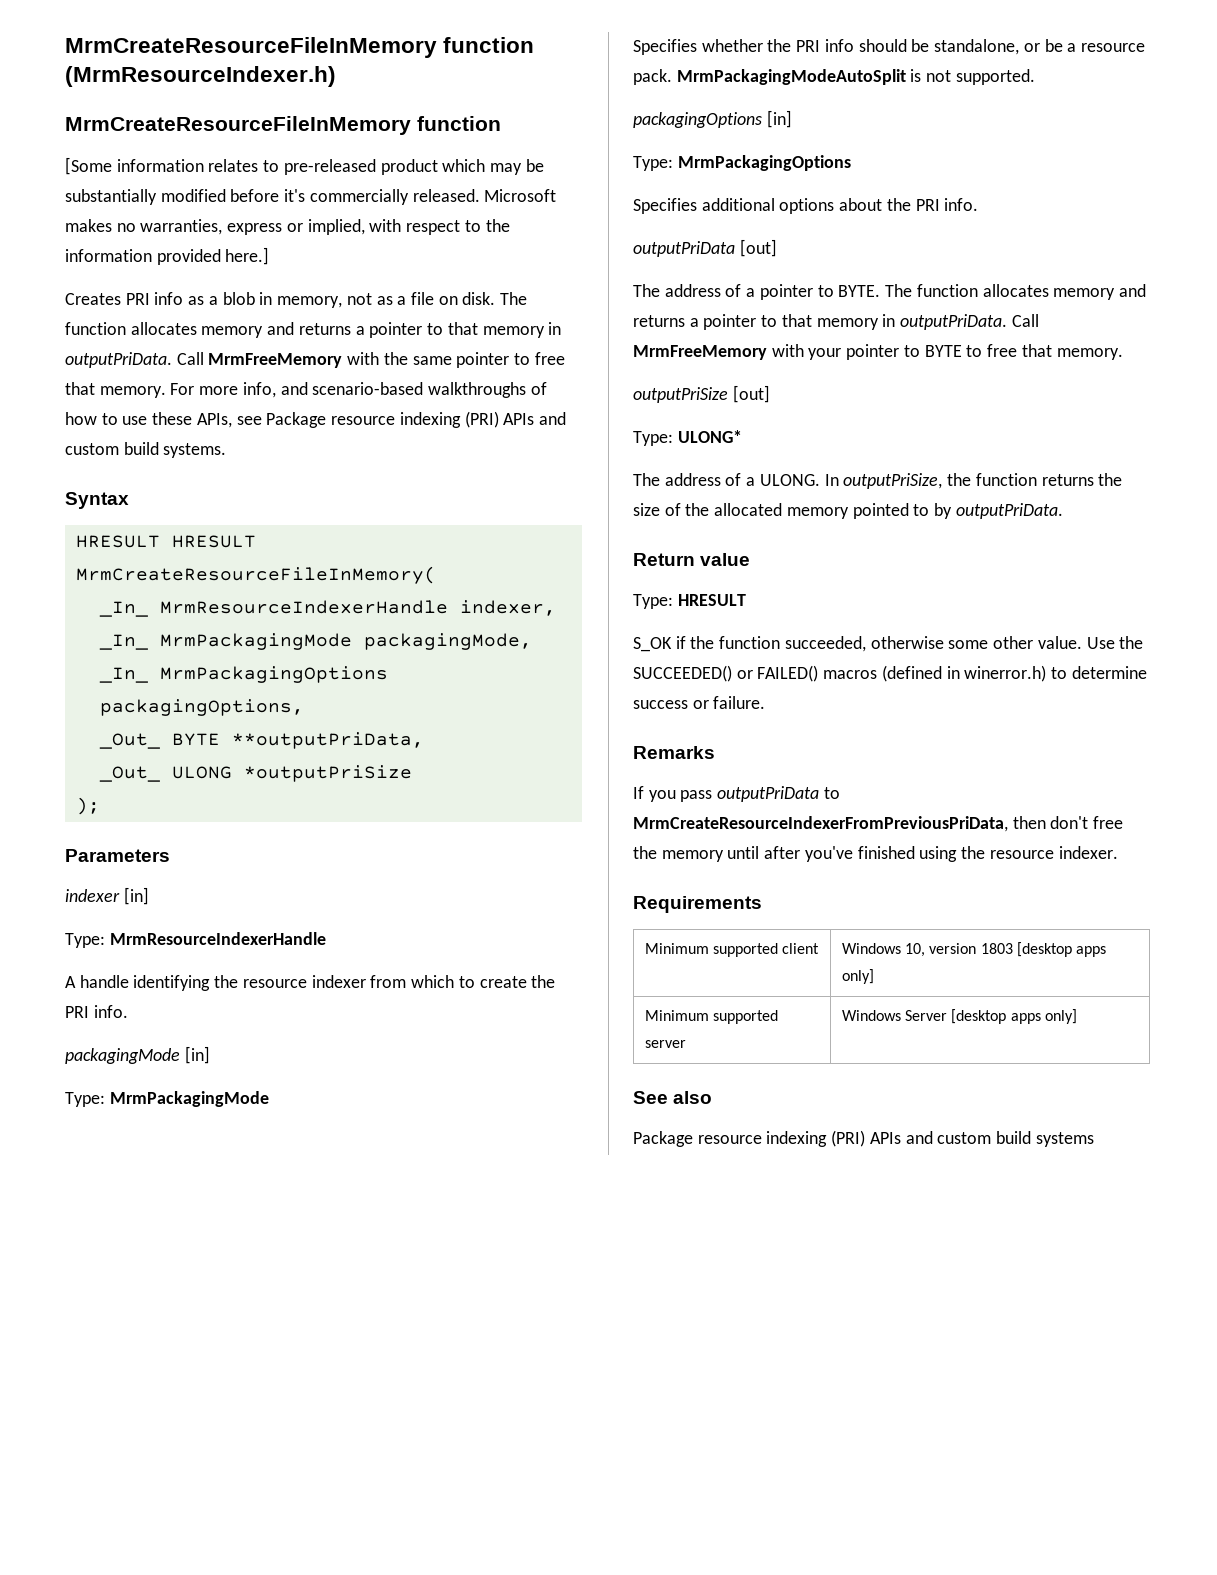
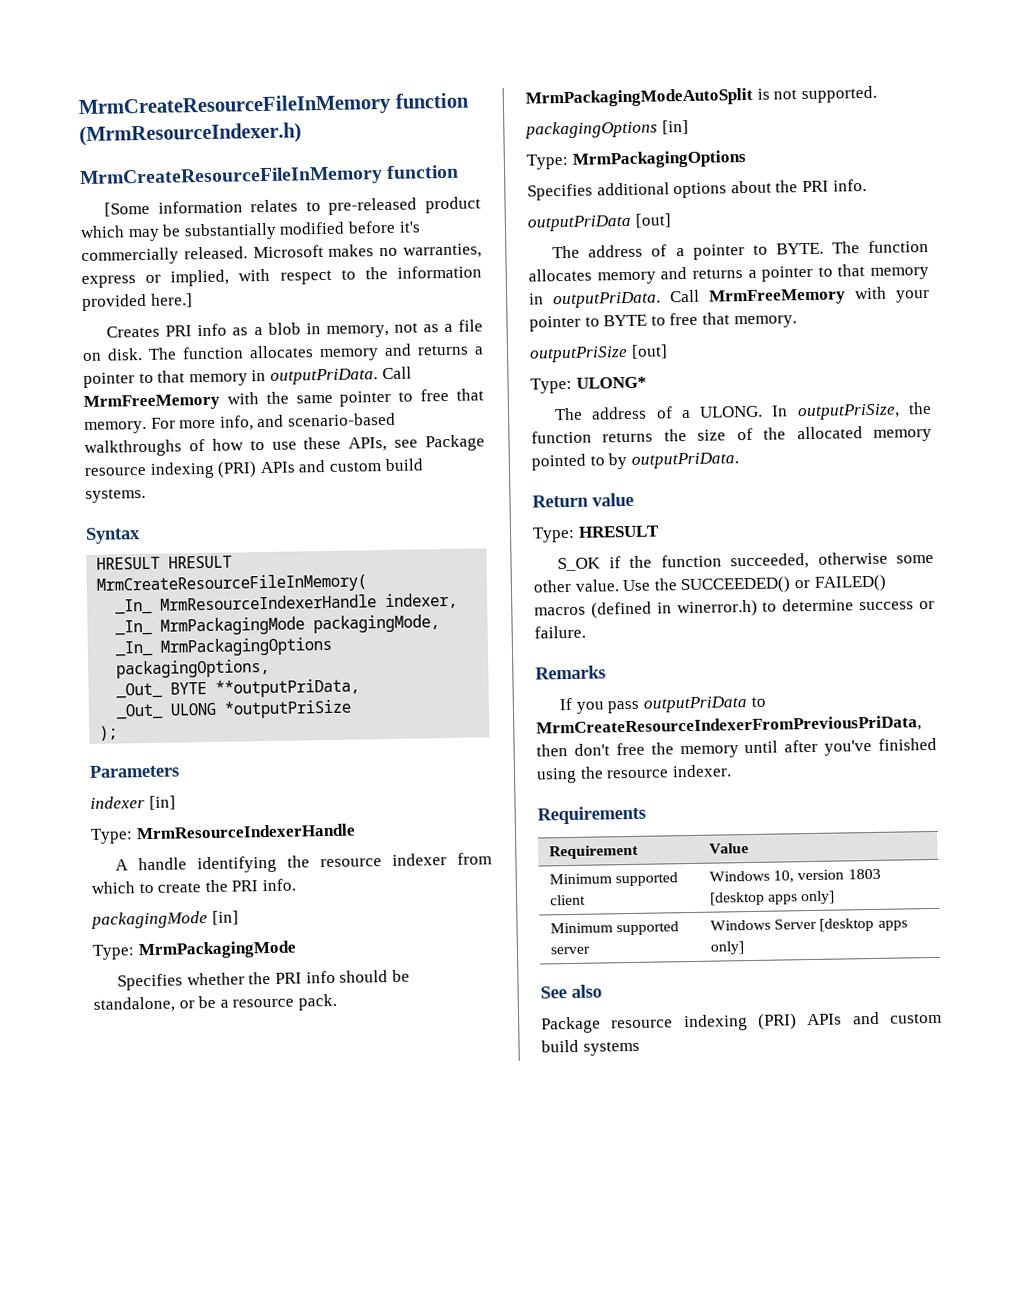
+ Requirement | Value

